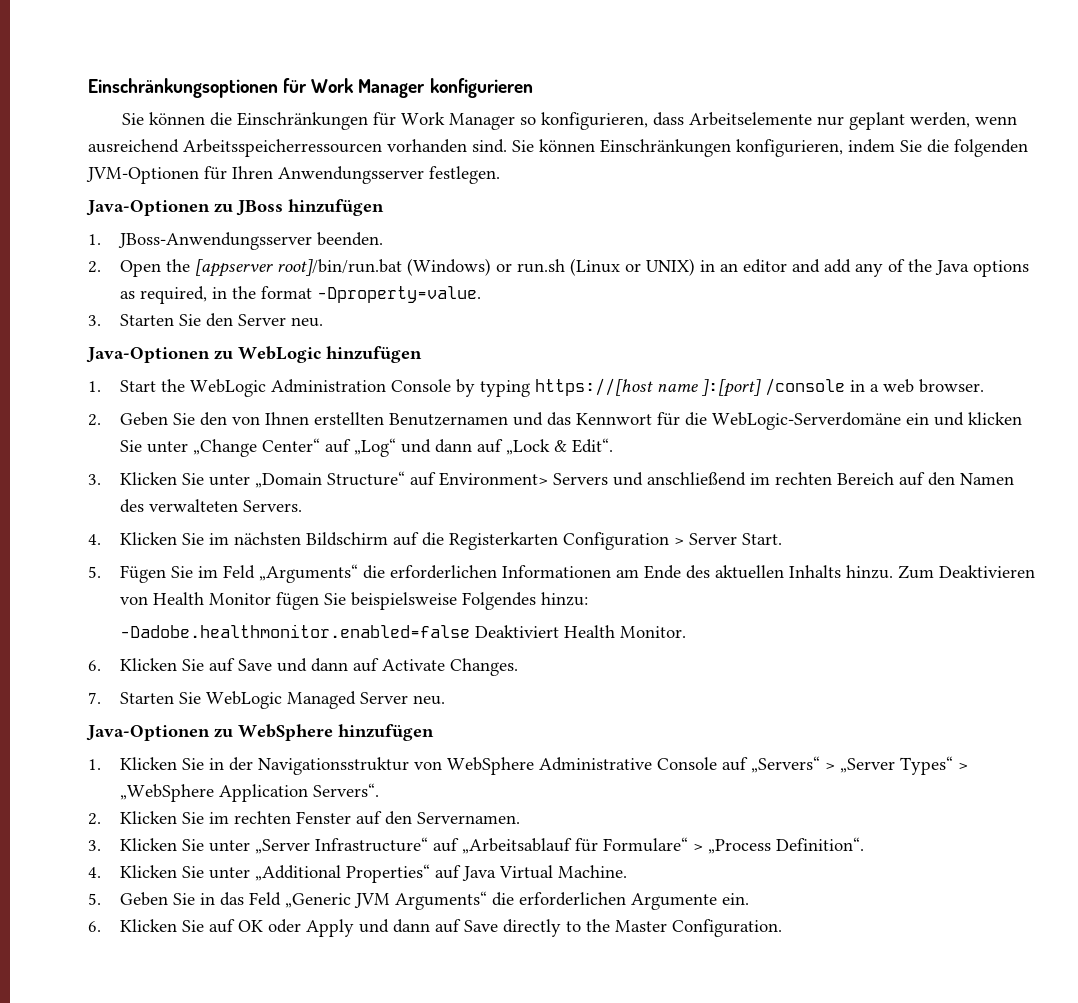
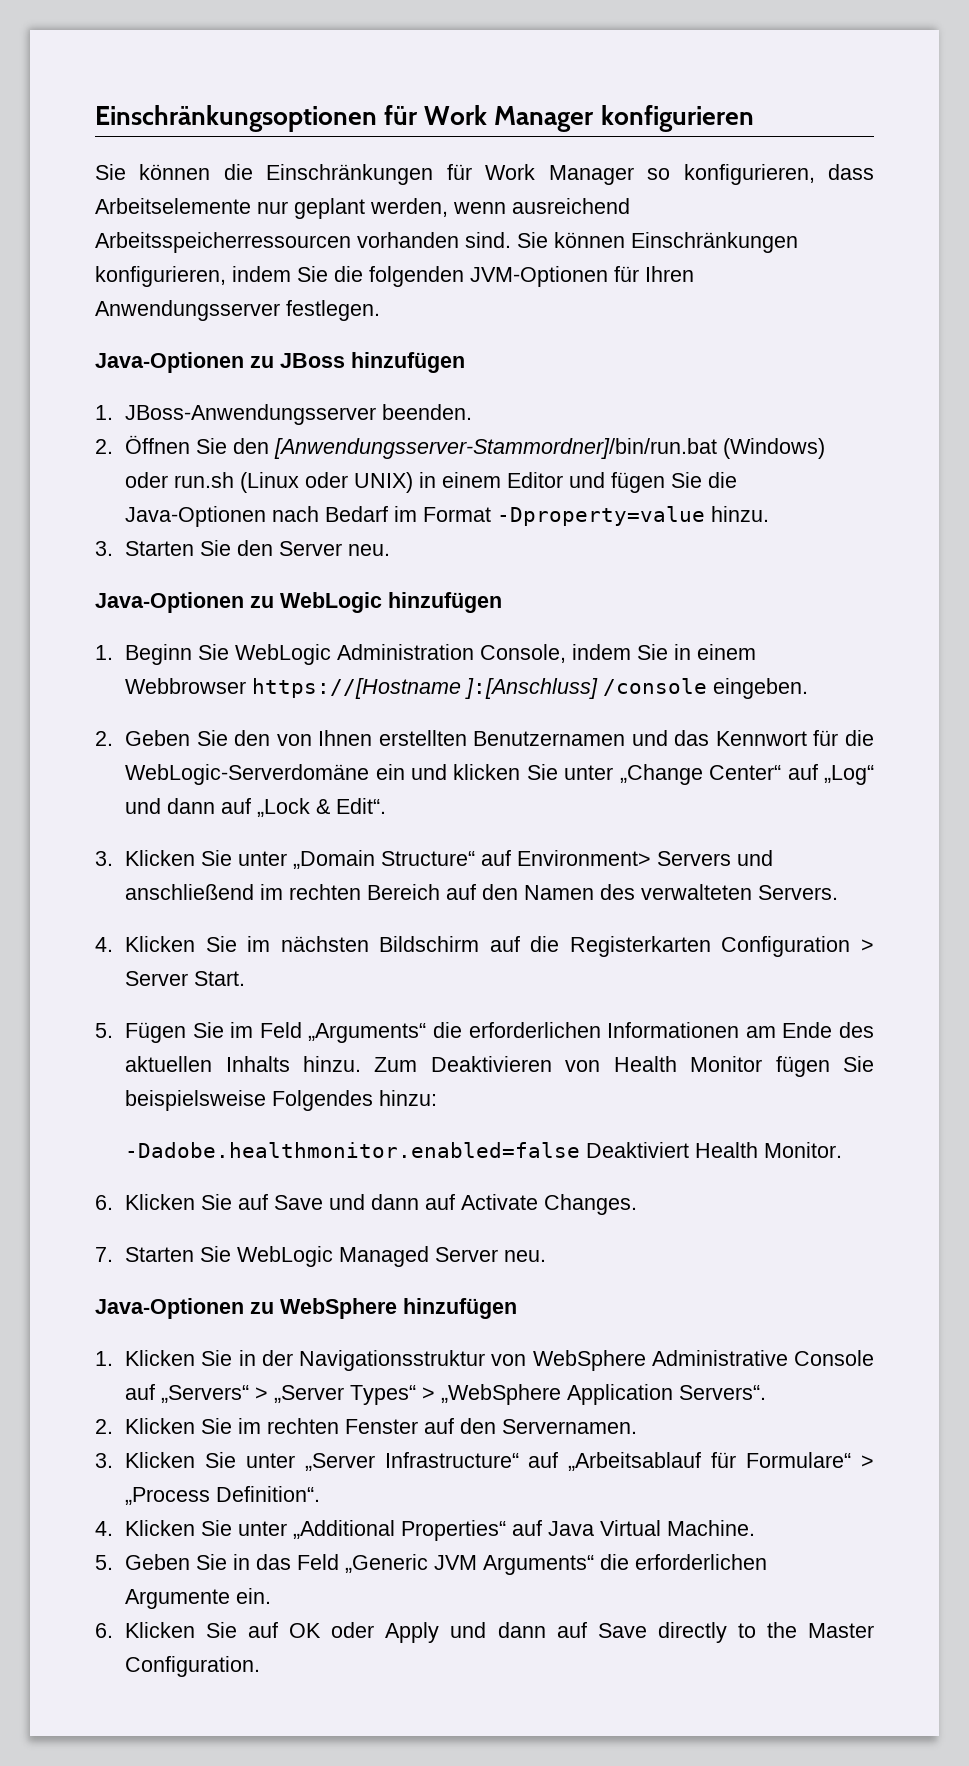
- 2. Open the [appserver root]/bin/run.bat (Windows) or run.sh (Linux or UNIX) in an editor and add any of the Java options as required, in the format -Dproperty=value.
+ 2. Öffnen Sie den [Anwendungsserver-Stammordner]/bin/run.bat (Windows) oder run.sh (Linux oder UNIX) in einem Editor und fügen Sie die Java-Optionen nach Bedarf im Format -Dproperty=value hinzu.
- 1. Start the WebLogic Administration Console by typing https://[host name ]:[port] /console in a web browser.
+ 1. Beginn Sie WebLogic Administration Console, indem Sie in einem Webbrowser https://[Hostname ]:[Anschluss] /console eingeben.

